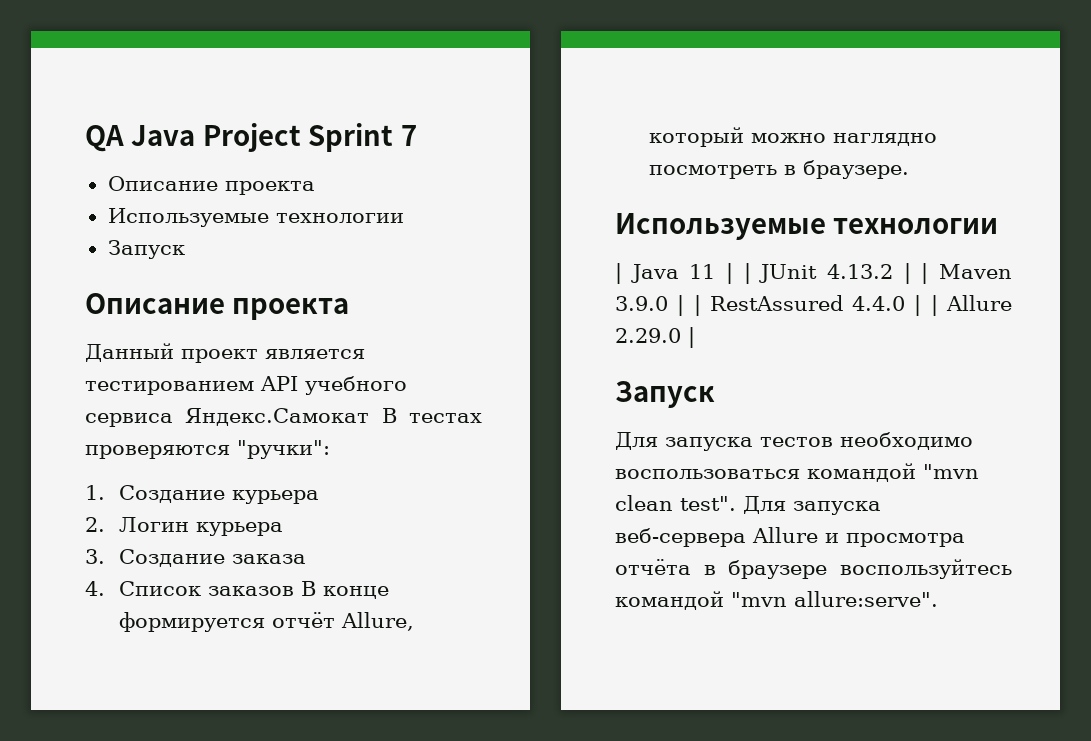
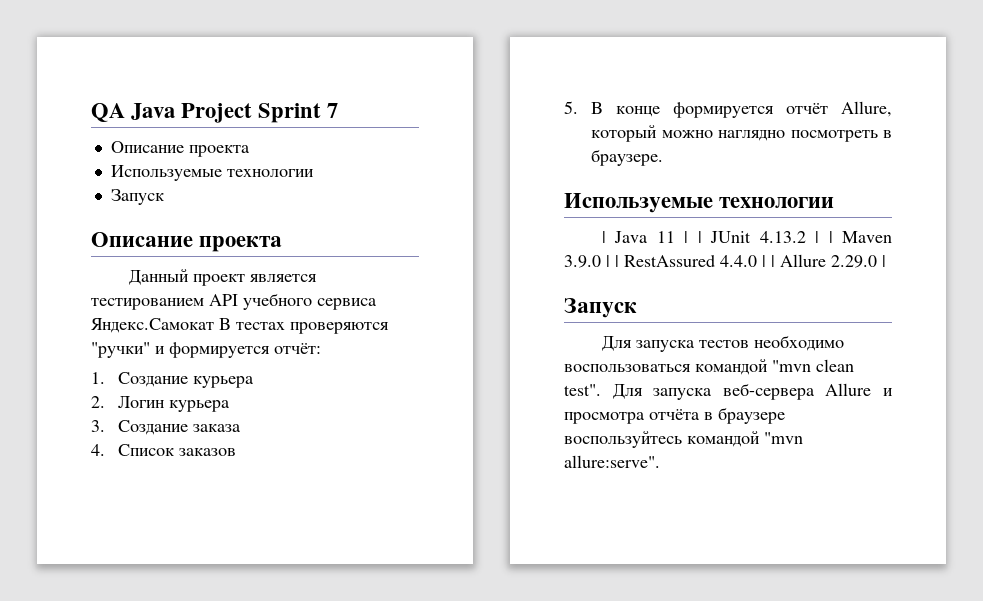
- Данный проект является тестированием API учебного сервиса Яндекс.Самокат В тестах проверяются "ручки":
+ Данный проект является тестированием API учебного сервиса Яндекс.Самокат В тестах проверяются "ручки" и формируется отчёт:
- 4. Список заказов В конце формируется отчёт Allure, который можно наглядно посмотреть в браузере.
+ 4. Список заказов
+ 5. В конце формируется отчёт Allure, который можно наглядно посмотреть в браузере.

